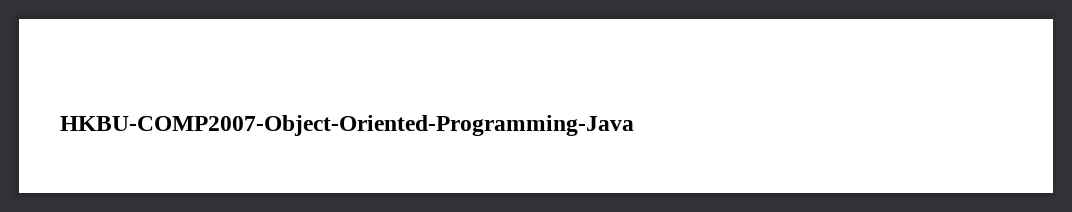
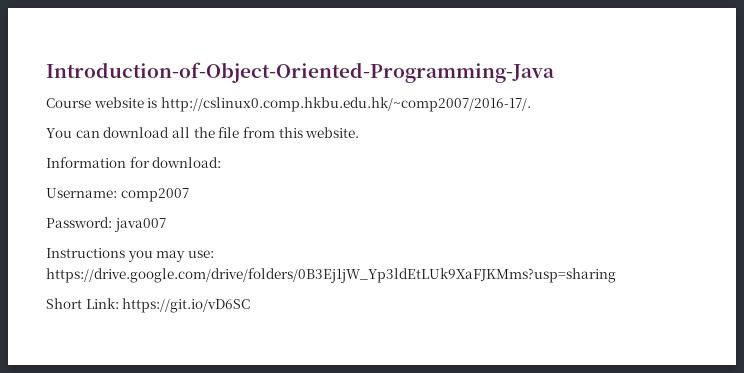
- HKBU-COMP2007-Object-Oriented-Programming-Java
+ Introduction-of-Object-Oriented-Programming-Java
+ Course website is http://cslinux0.comp.hkbu.edu.hk/~comp2007/2016-17/.
+ You can download all the file from this website.
+ Information for download:
+ Username: comp2007
+ Password: java007
+ Instructions you may use: https://drive.google.com/drive/folders/0B3Ej1jW_Yp3ldEtLUk9XaFJKMms?usp=sharing
+ Short Link: https://git.io/vD6SC

